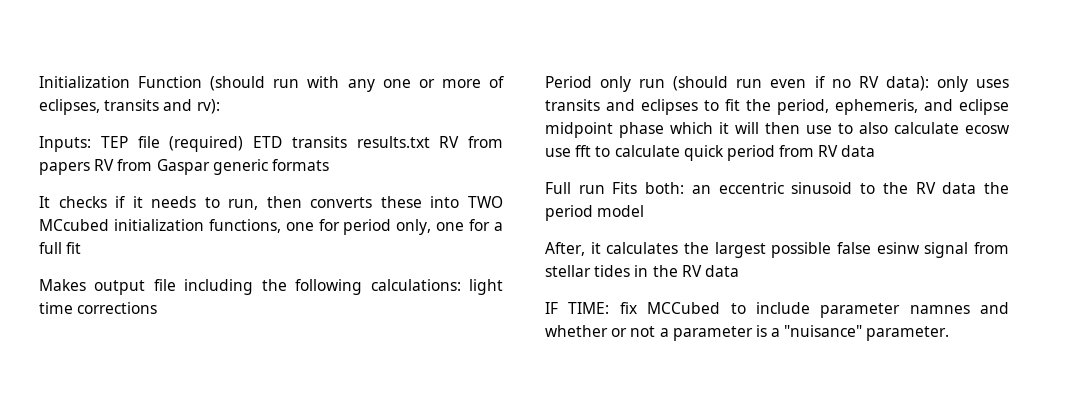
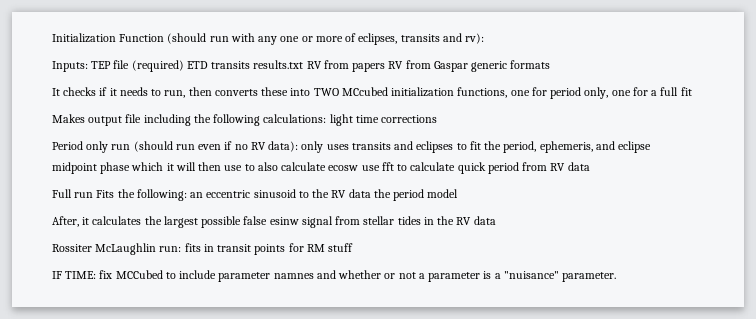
- Full run Fits both: an eccentric sinusoid to the RV data the period model
+ Full run Fits the following: an eccentric sinusoid to the RV data the period model
+ Rossiter McLaughlin run: fits in transit points for RM stuff

